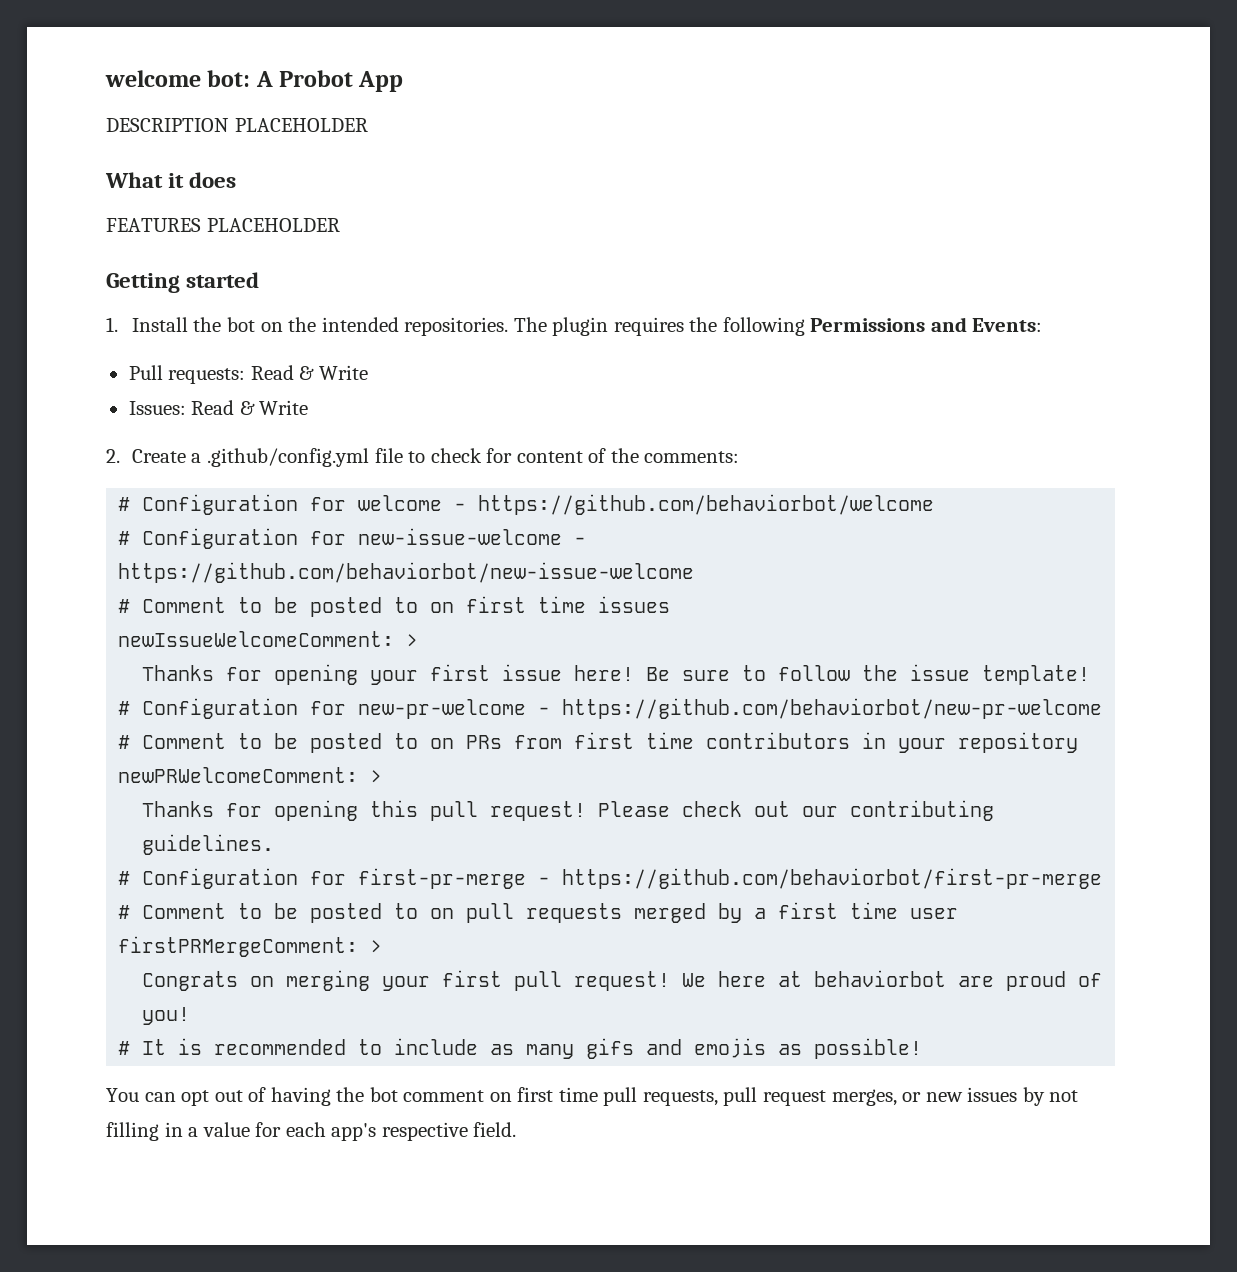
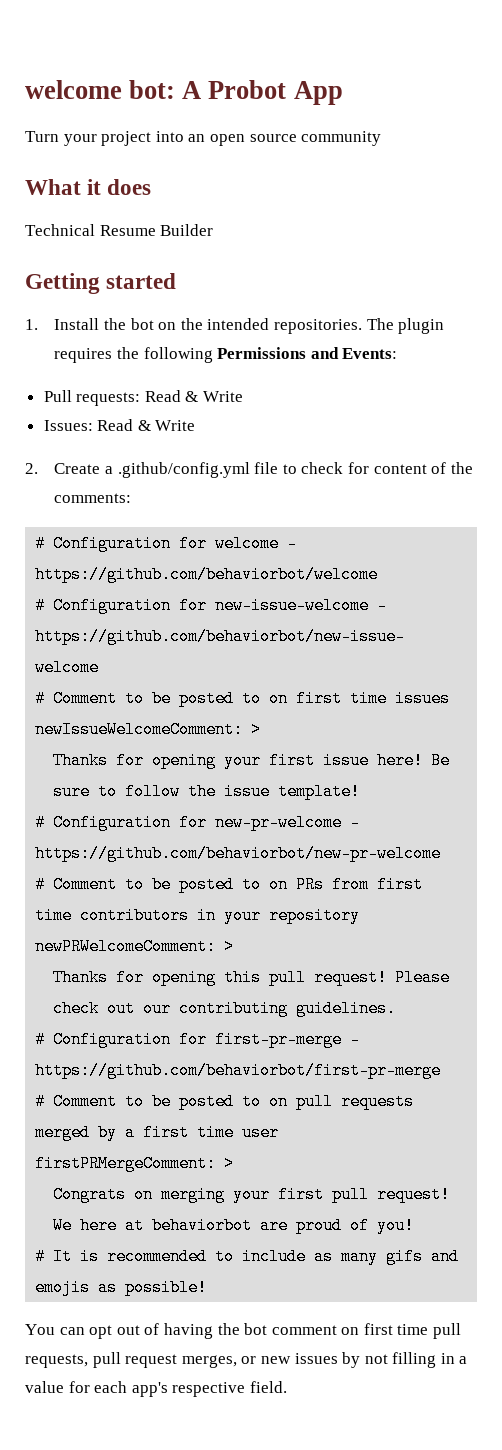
- DESCRIPTION PLACEHOLDER
+ Turn your project into an open source community
- FEATURES PLACEHOLDER
+ Technical Resume Builder

